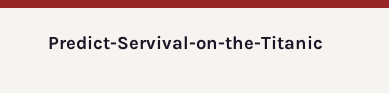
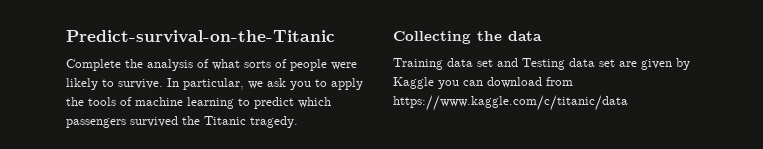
- Predict-Servival-on-the-Titanic
+ Predict-survival-on-the-Titanic
+ Complete the analysis of what sorts of people were likely to survive. In particular, we ask you to apply the tools of machine learning to predict which passengers survived the Titanic tragedy.
+ Collecting the data
+ Training data set and Testing data set are given by Kaggle you can download from https://www.kaggle.com/c/titanic/data

